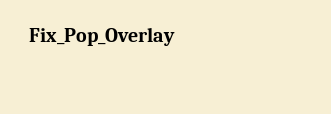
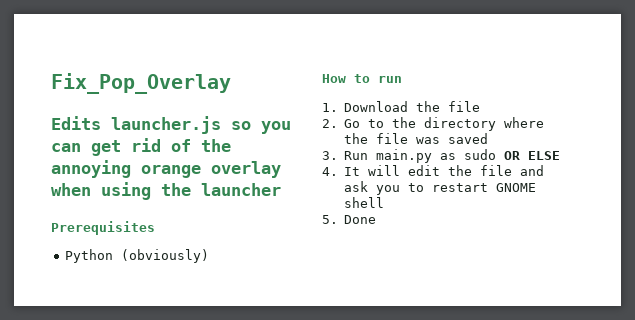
+ Edits launcher.js so you can get rid of the annoying orange overlay when using the launcher
+ Prerequisites
+ Python (obviously)
+ How to run
+ 1. Download the file
+ 2. Go to the directory where the file was saved
+ 3. Run main.py as sudo OR ELSE
+ 4. It will edit the file and ask you to restart GNOME shell
+ 5. Done

